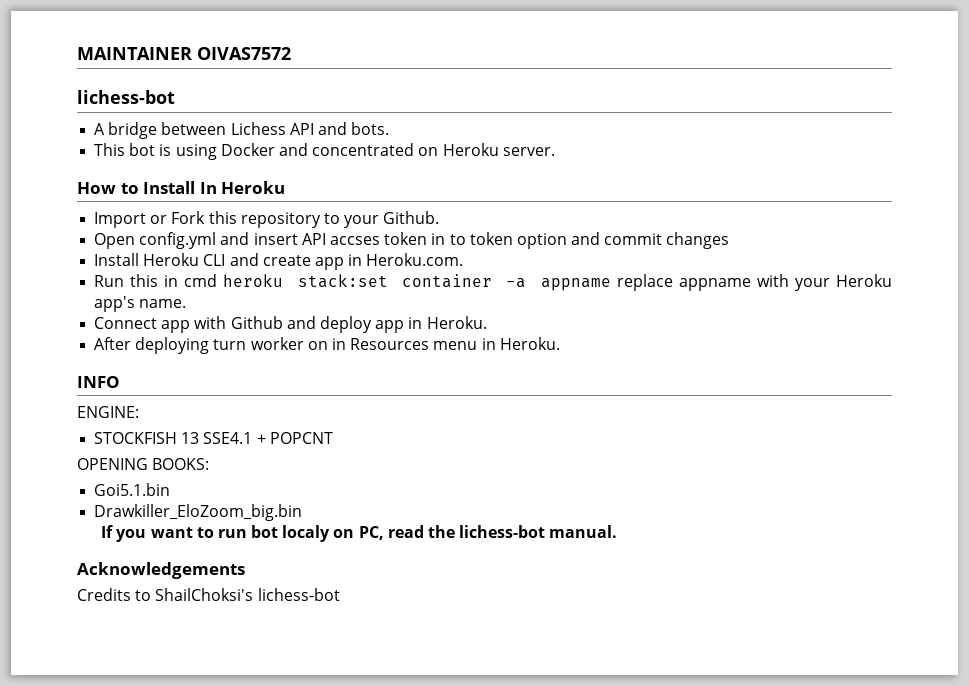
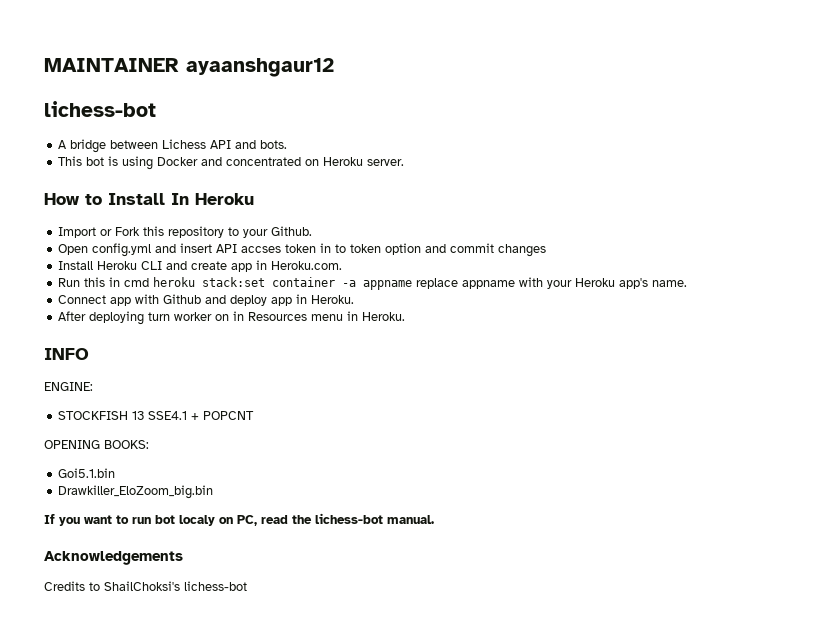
- MAINTAINER OIVAS7572
+ MAINTAINER ayaanshgaur12

